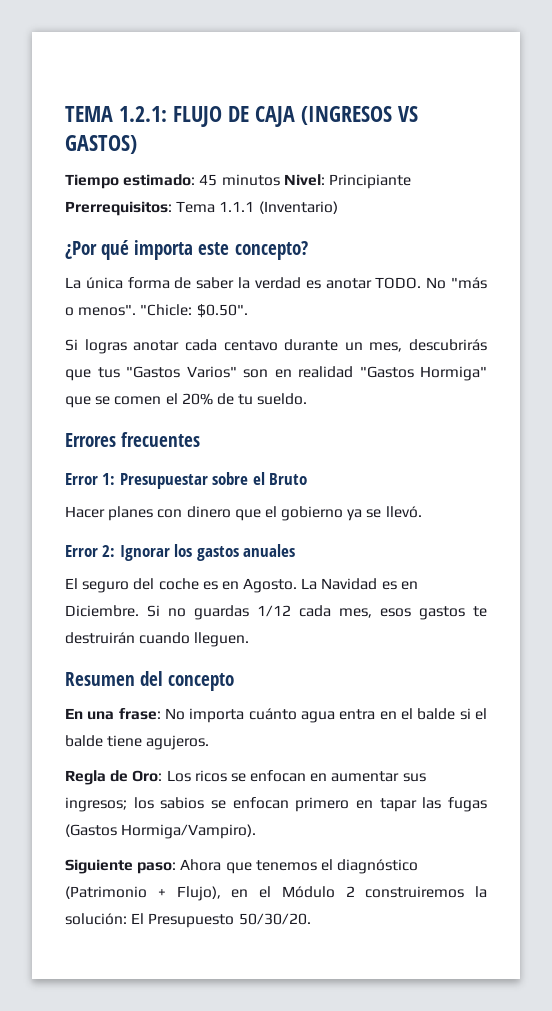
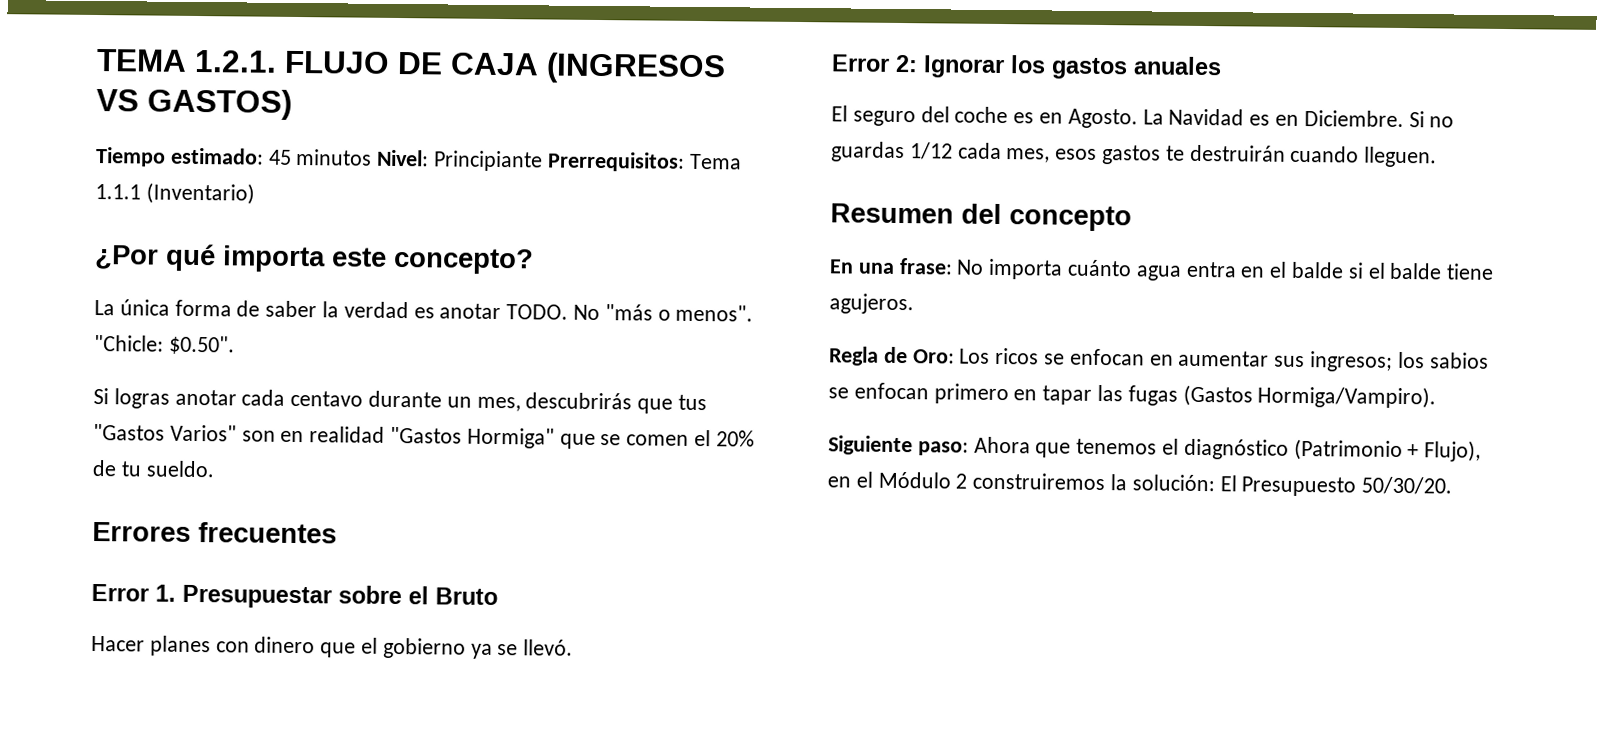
- TEMA 1.2.1: FLUJO DE CAJA (INGRESOS VS GASTOS)
+ TEMA 1.2.1. FLUJO DE CAJA (INGRESOS VS GASTOS)
- Error 1: Presupuestar sobre el Bruto
+ Error 1. Presupuestar sobre el Bruto

